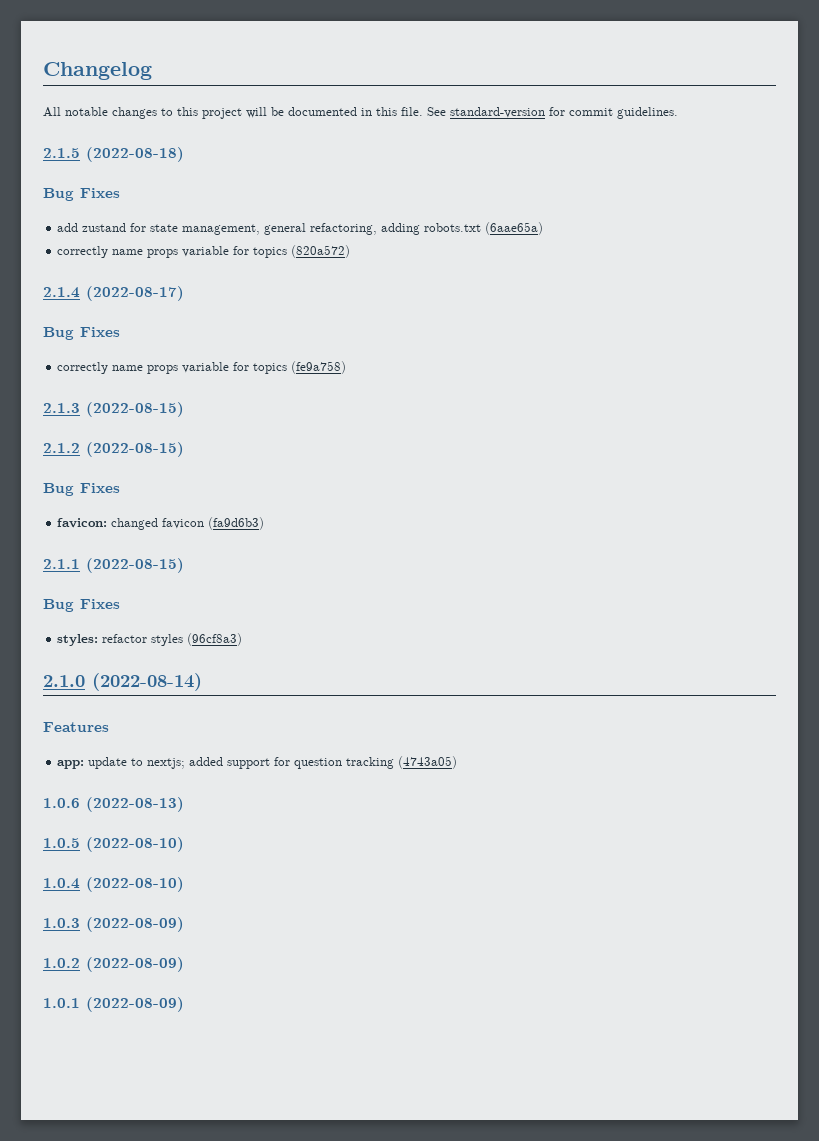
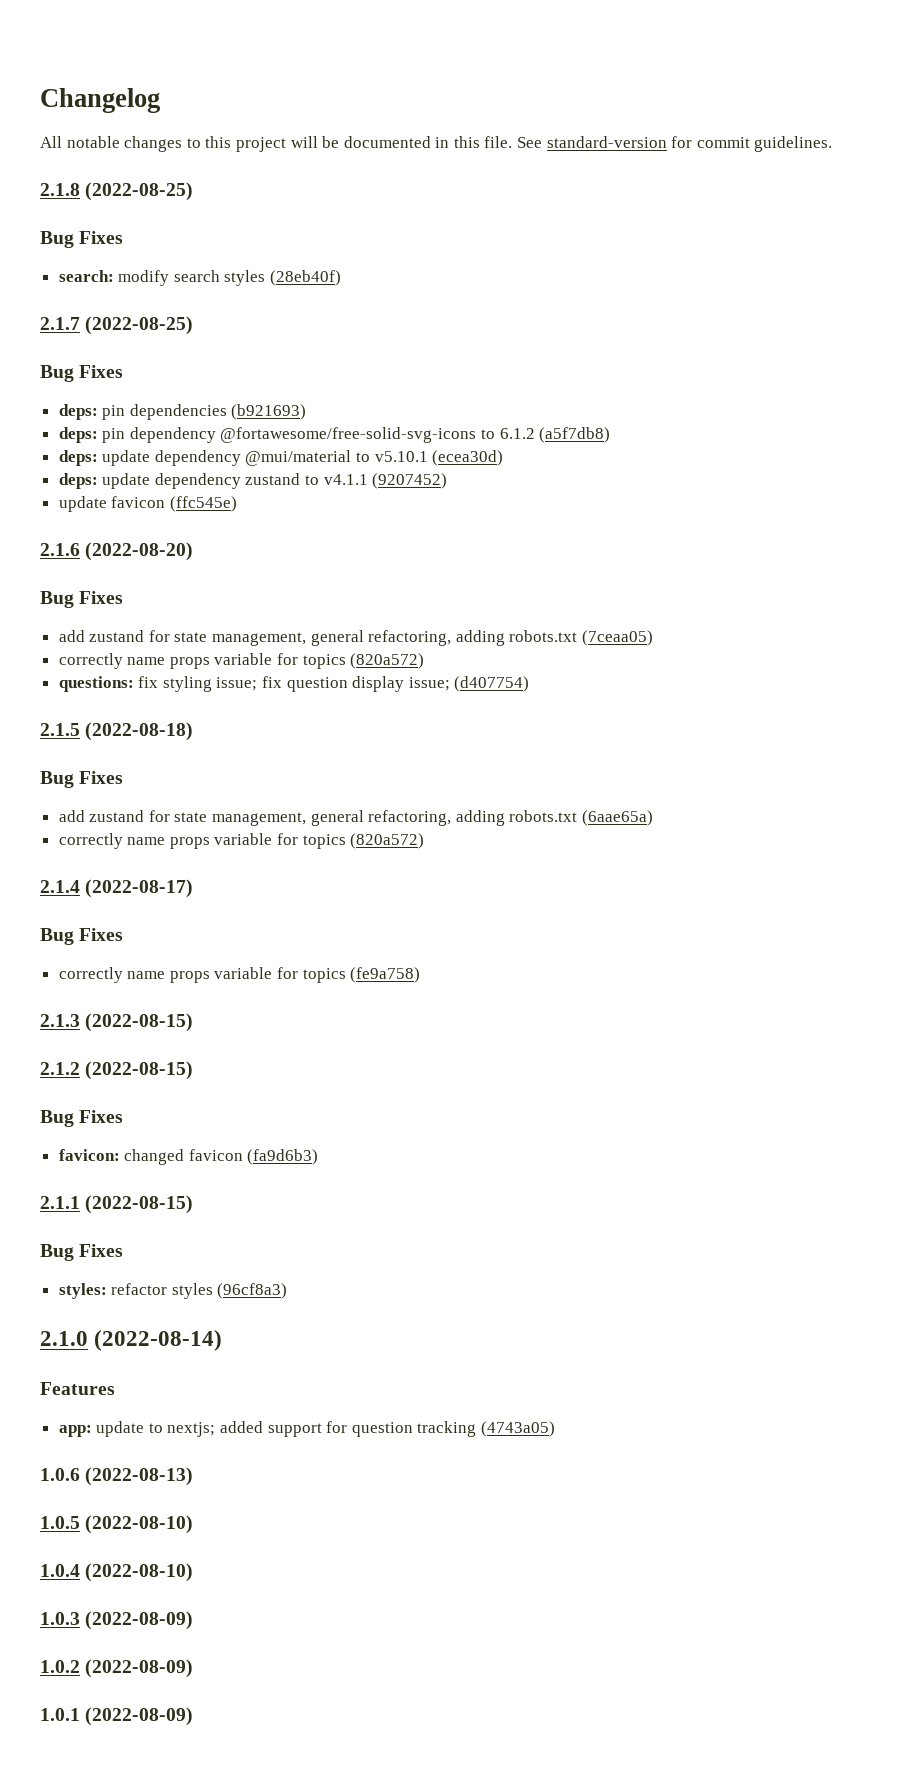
+ 2.1.8 (2022-08-25)
+ Bug Fixes
+ search: modify search styles (28eb40f)
+ 2.1.7 (2022-08-25)
+ Bug Fixes
+ deps: pin dependencies (b921693)
+ deps: pin dependency @fortawesome/free-solid-svg-icons to 6.1.2 (a5f7db8)
+ deps: update dependency @mui/material to v5.10.1 (ecea30d)
+ deps: update dependency zustand to v4.1.1 (9207452)
+ update favicon (ffc545e)
+ 2.1.6 (2022-08-20)
+ Bug Fixes
+ add zustand for state management, general refactoring, adding robots.txt (7ceaa05)
+ correctly name props variable for topics (820a572)
+ questions: fix styling issue; fix question display issue; (d407754)

